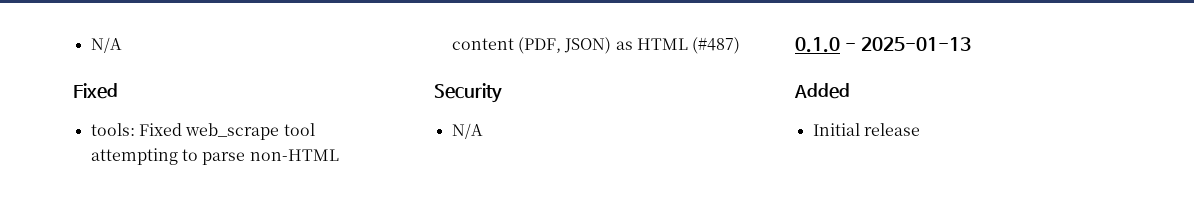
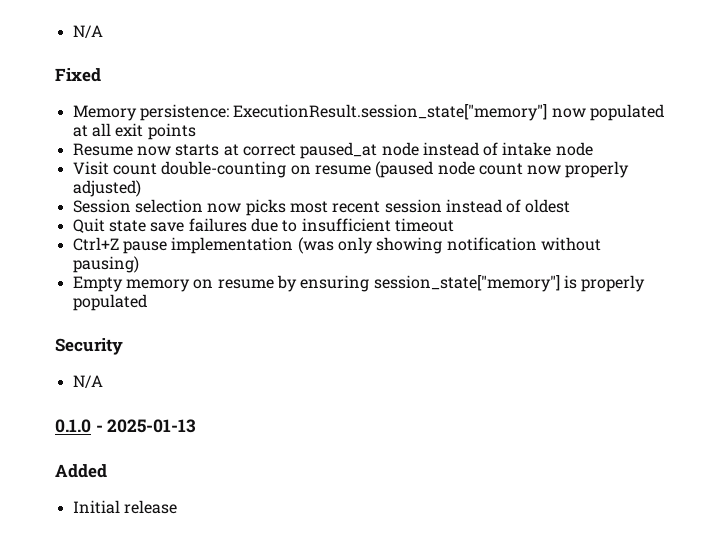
- tools: Fixed web_scrape tool attempting to parse non-HTML content (PDF, JSON) as HTML (#487)
+ Memory persistence: ExecutionResult.session_state["memory"] now populated at all exit points
+ Resume now starts at correct paused_at node instead of intake node
+ Visit count double-counting on resume (paused node count now properly adjusted)
+ Session selection now picks most recent session instead of oldest
+ Quit state save failures due to insufficient timeout
+ Ctrl+Z pause implementation (was only showing notification without pausing)
+ Empty memory on resume by ensuring session_state["memory"] is properly populated

